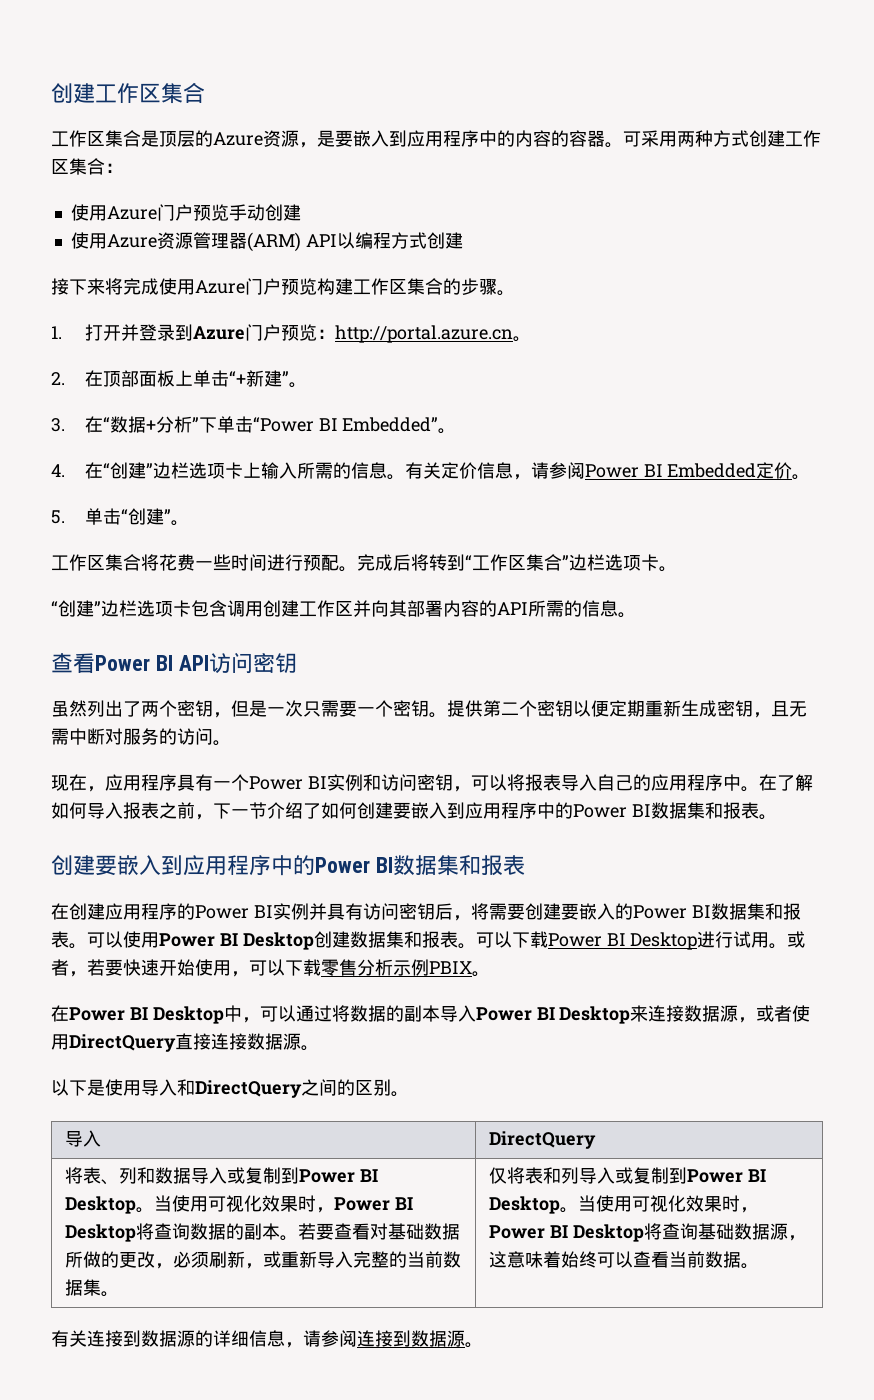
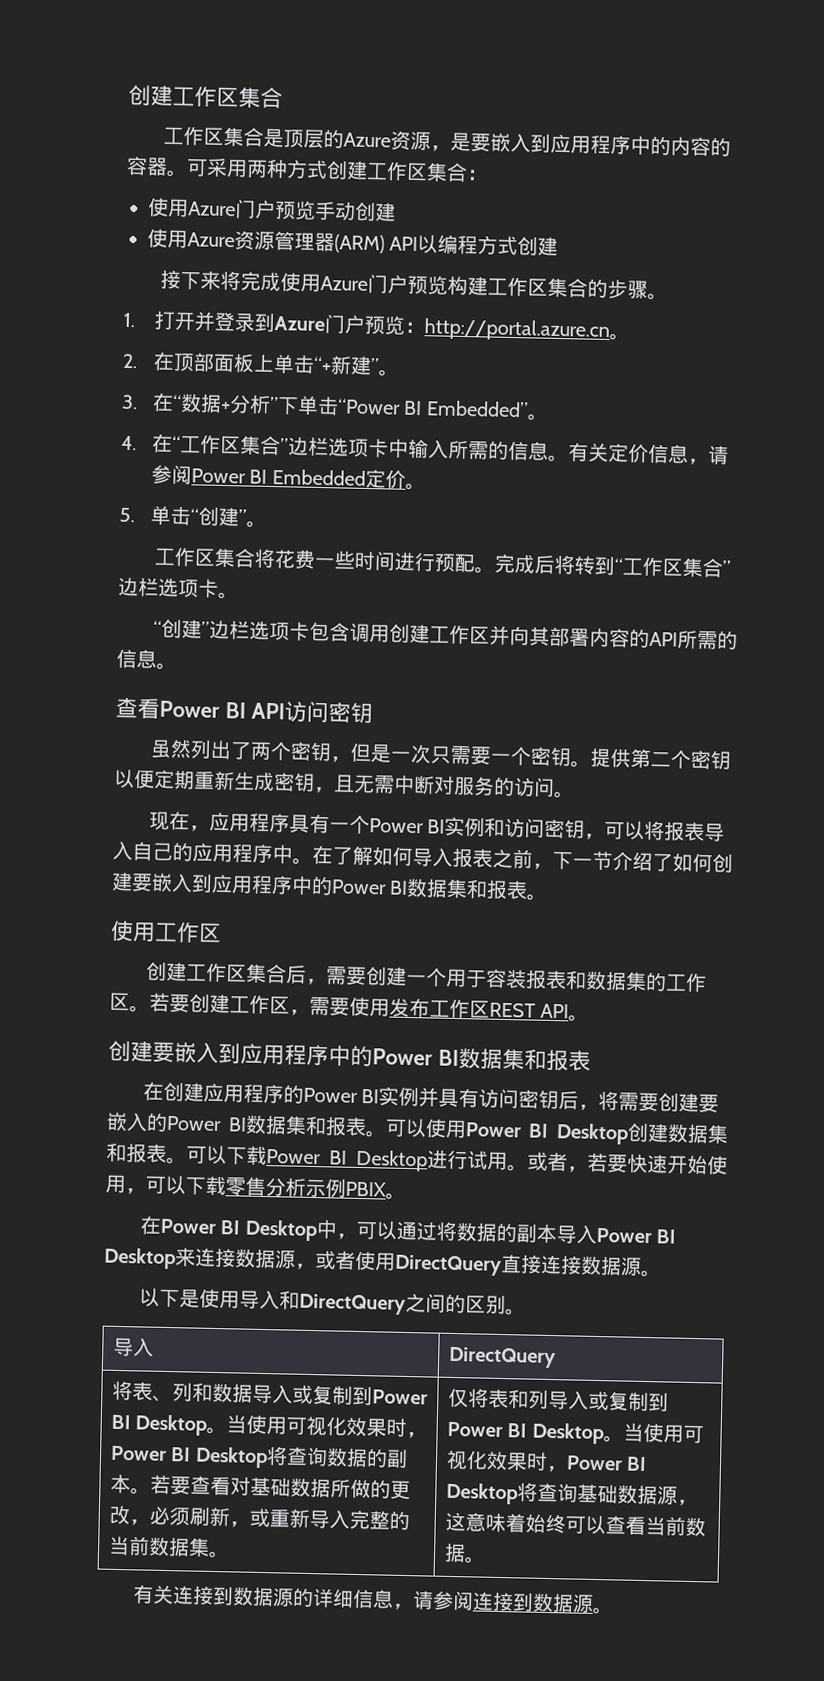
- 4.在“创建”边栏选项卡上输入所需的信息。
+ 4.在“工作区集合”边栏选项卡中输入所需的信息。
+ 使用工作区
+ 创建工作区集合后，需要创建一个用于容装报表和数据集的工作区。若要创建工作区，需要使用发布工作区REST API。

